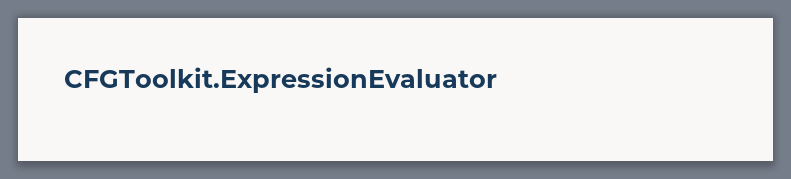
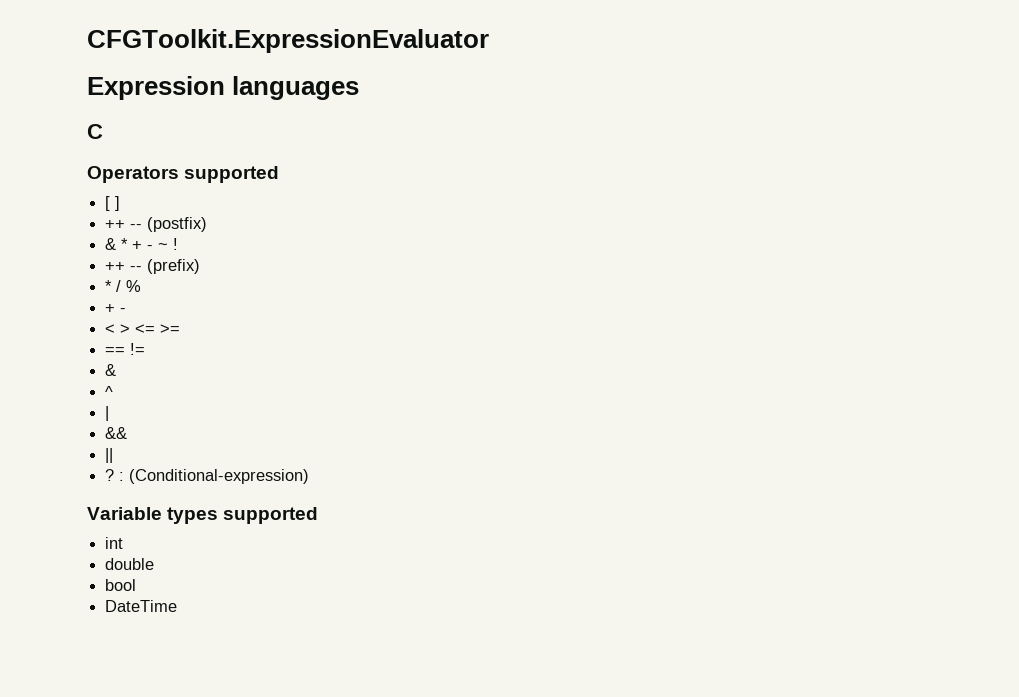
+ Expression languages
+ C
+ Operators supported
+ [ ]
+ ++ -- (postfix)
+ & * + - ~ !
+ ++ -- (prefix)
+ * / %
+ + -
+ < > <= >=
+ == !=
+ &
+ ^
+ |
+ &&
+ ||
+ ? : (Conditional-expression)
+ Variable types supported
+ int
+ double
+ bool
+ DateTime

